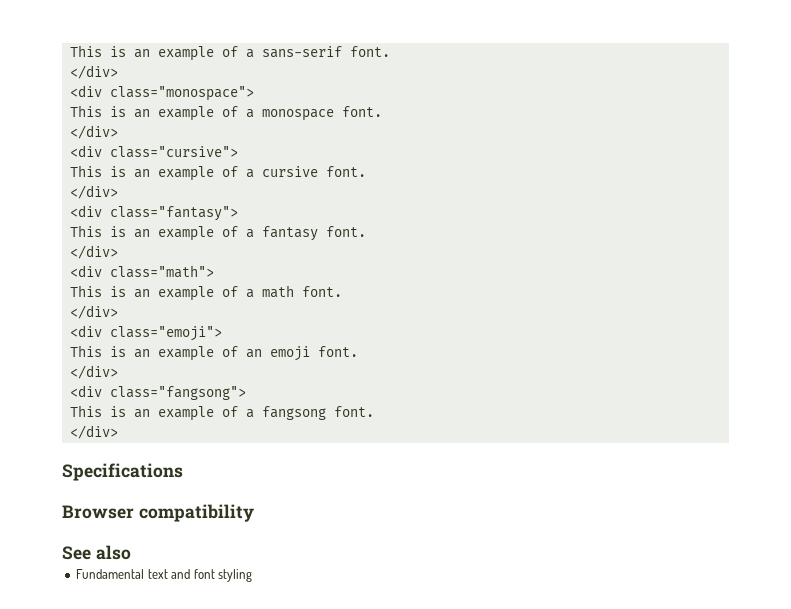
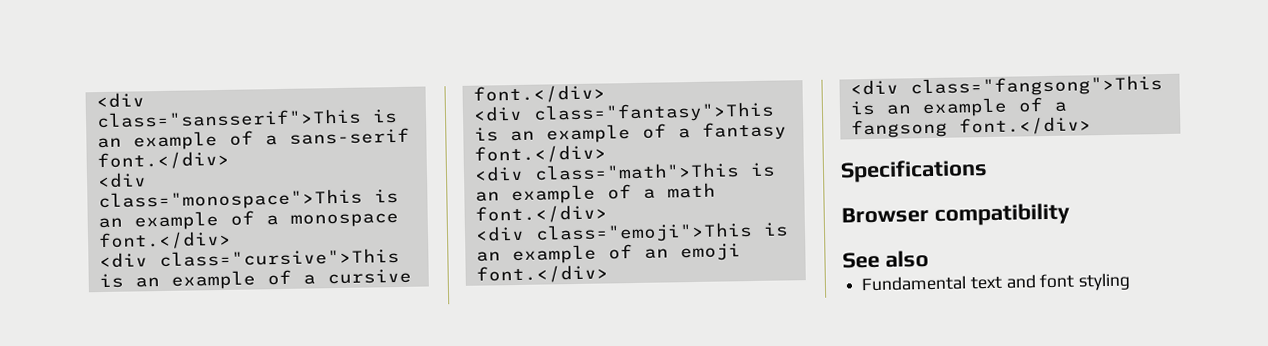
- This is an example of a sans-serif font.
- </div>
- <div class="monospace">
- This is an example of a monospace font.
- </div>
- <div class="cursive">
- This is an example of a cursive font.
- </div>
- <div class="fantasy">
- This is an example of a fantasy font.
- </div>
- <div class="math">
- This is an example of a math font.
- </div>
- <div class="emoji">
- This is an example of an emoji font.
- </div>
- <div class="fangsong">
- This is an example of a fangsong font.
- </div>
+ <div class="sansserif">This is an example of a sans-serif font.</div>
+ <div class="monospace">This is an example of a monospace font.</div>
+ <div class="cursive">This is an example of a cursive font.</div>
+ <div class="fantasy">This is an example of a fantasy font.</div>
+ <div class="math">This is an example of a math font.</div>
+ <div class="emoji">This is an example of an emoji font.</div>
+ <div class="fangsong">This is an example of a fangsong font.</div>

